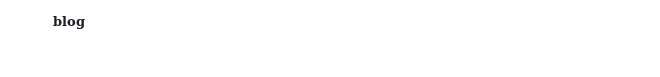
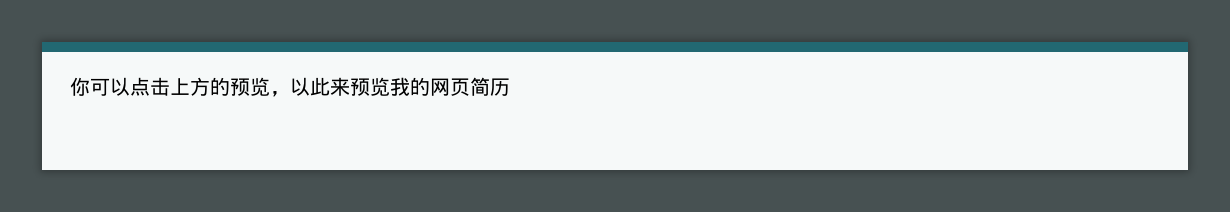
- blog
+ 你可以点击上方的预览，以此来预览我的网页简历

